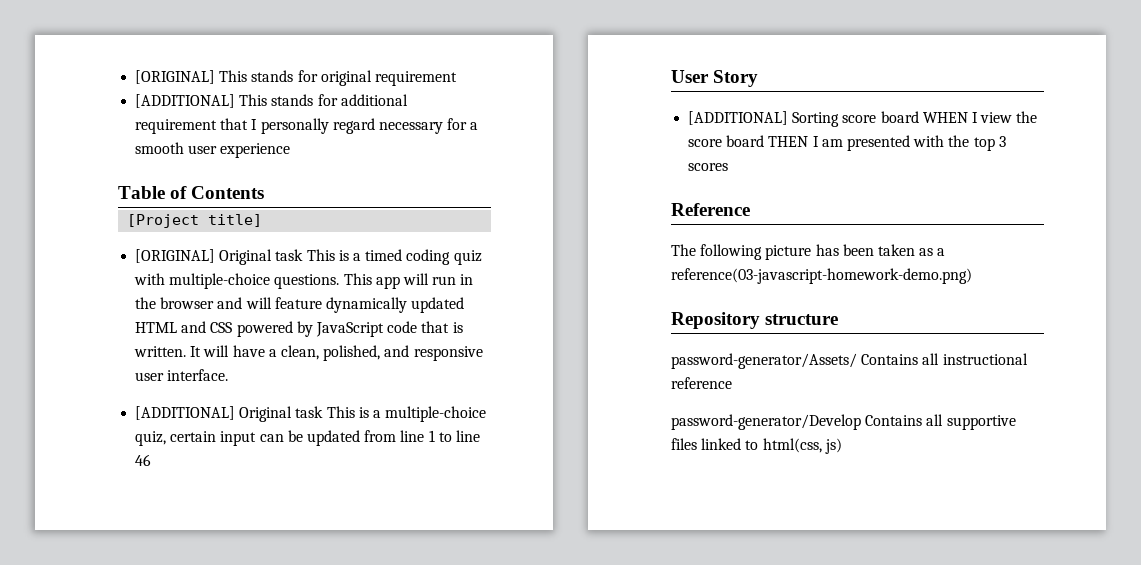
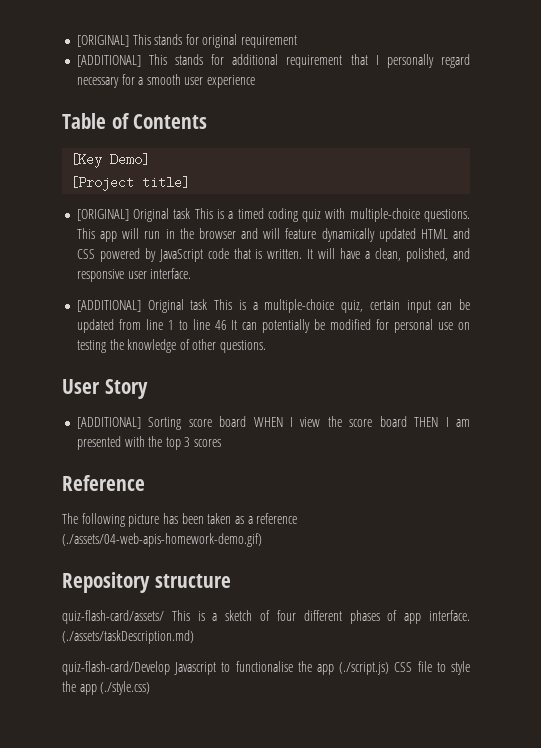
+ [Key Demo]
- [ADDITIONAL] Original task This is a multiple-choice quiz, certain input can be updated from line 1 to line 46
+ [ADDITIONAL] Original task This is a multiple-choice quiz, certain input can be updated from line 1 to line 46 It can potentially be modified for personal use on testing the knowledge of other questions.
- The following picture has been taken as a reference(03-javascript-homework-demo.png)
+ The following picture has been taken as a reference (./assets/04-web-apis-homework-demo.gif)
- password-generator/Assets/ Contains all instructional reference
- password-generator/Develop Contains all supportive files linked to html(css, js)
+ quiz-flash-card/assets/ This is a sketch of four different phases of app interface. (./assets/taskDescription.md)
+ quiz-flash-card/Develop Javascript to functionalise the app (./script.js) CSS file to style the app (./style.css)

